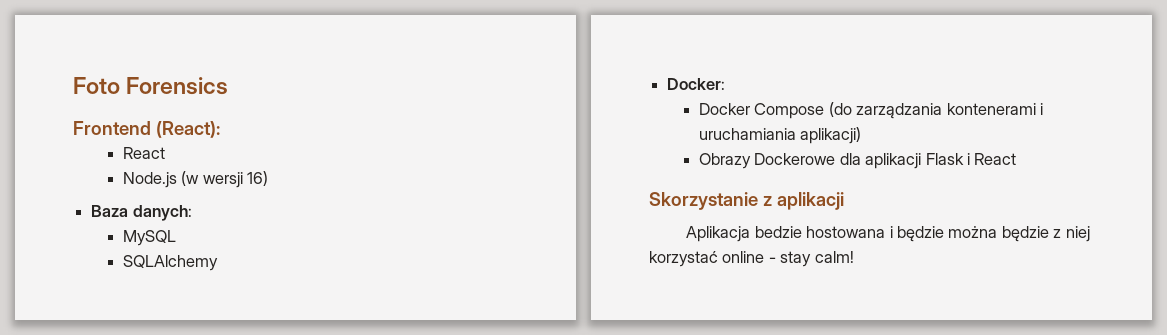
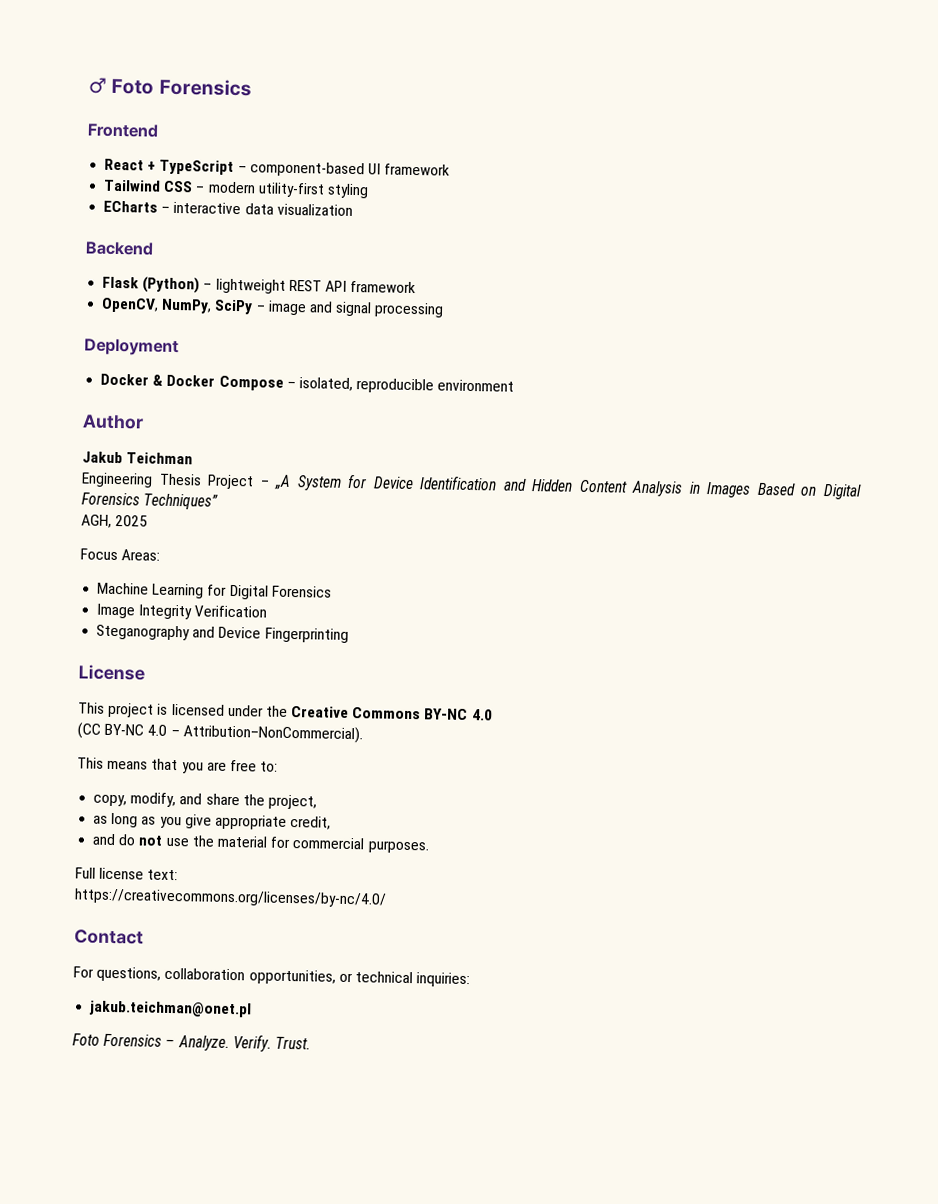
- Foto Forensics
+ ♂ Foto Forensics
- Frontend (React):
- React
- Node.js (w wersji 16)
- Baza danych:
- MySQL
- SQLAlchemy
- Docker:
- Docker Compose (do zarządzania kontenerami i uruchamiania aplikacji)
- Obrazy Dockerowe dla aplikacji Flask i React
- Skorzystanie z aplikacji
- Aplikacja bedzie hostowana i będzie można będzie z niej korzystać online - stay calm!
+ Frontend
+ React + TypeScript – component-based UI framework
+ Tailwind CSS – modern utility-first styling
+ ECharts – interactive data visualization
+ Backend
+ Flask (Python) – lightweight REST API framework
+ OpenCV, NumPy, SciPy – image and signal processing
+ Deployment
+ Docker & Docker Compose – isolated, reproducible environment
+ Author
+ Jakub Teichman
+ Engineering Thesis Project – „A System for Device Identification and Hidden Content Analysis in Images Based on Digital Forensics Techniques”
+ AGH, 2025
+ Focus Areas:
+ Machine Learning for Digital Forensics
+ Image Integrity Verification
+ Steganography and Device Fingerprinting
+ License
+ This project is licensed under the Creative Commons BY-NC 4.0
+ (CC BY-NC 4.0 – Attribution–NonCommercial).
+ This means that you are free to:
+ copy, modify, and share the project,
+ as long as you give appropriate credit,
+ and do not use the material for commercial purposes.
+ Full license text:
+ https://creativecommons.org/licenses/by-nc/4.0/
+ Contact
+ For questions, collaboration opportunities, or technical inquiries:
+ jakub.teichman@onet.pl
+ Foto Forensics – Analyze. Verify. Trust.

